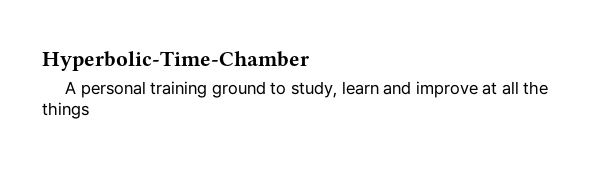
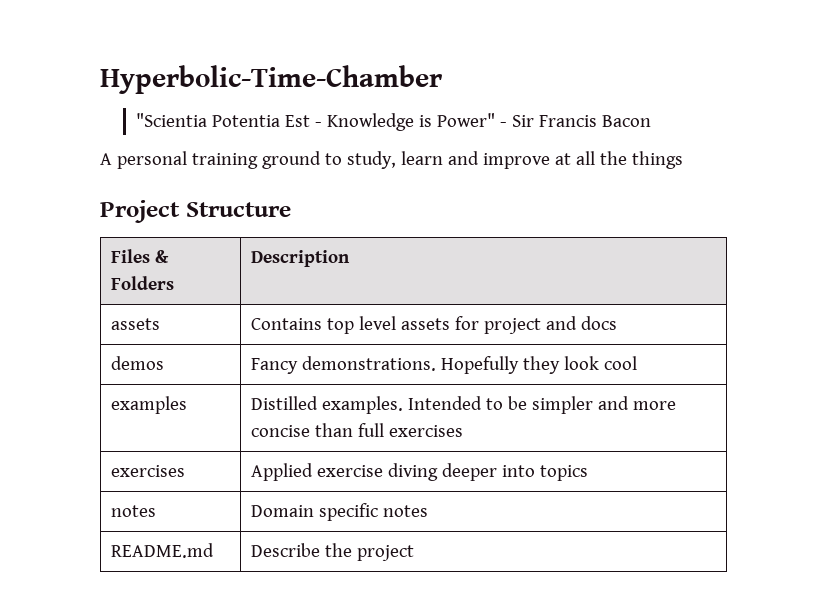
+ "Scientia Potentia Est - Knowledge is Power" - Sir Francis Bacon
+ Project Structure
+ Files & Folders | Description
+ assets | Contains top level assets for project and docs
+ demos | Fancy demonstrations. Hopefully they look cool
+ examples | Distilled examples. Intended to be simpler and more concise than full exercises
+ exercises | Applied exercise diving deeper into topics
+ notes | Domain specific notes
+ README.md | Describe the project

